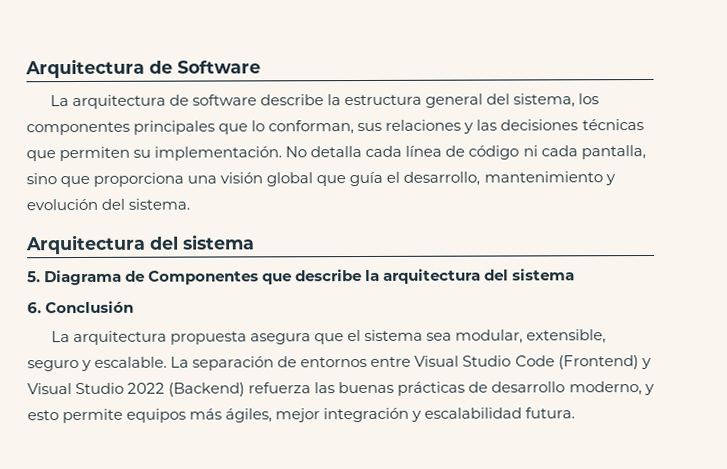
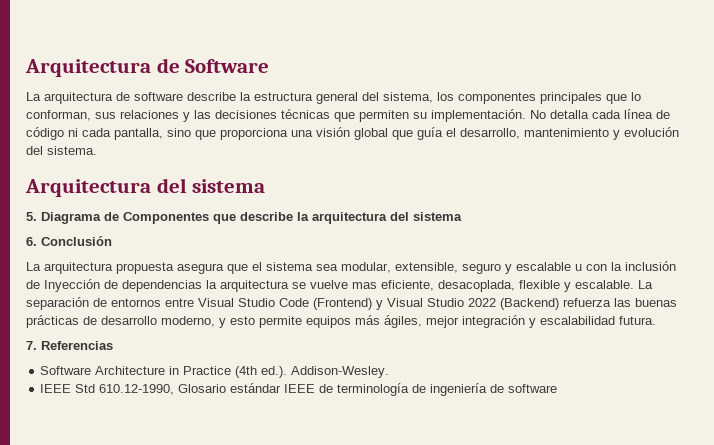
- La arquitectura propuesta asegura que el sistema sea modular, extensible, seguro y escalable.
+ La arquitectura propuesta asegura que el sistema sea modular, extensible, seguro y escalable u con la inclusión de Inyección de dependencias la arquitectura se vuelve mas eficiente, desacoplada, flexible y escalable.
+ 7. Referencias
+ Software Architecture in Practice (4th ed.). Addison-Wesley.
+ IEEE Std 610.12-1990, Glosario estándar IEEE de terminología de ingeniería de software

